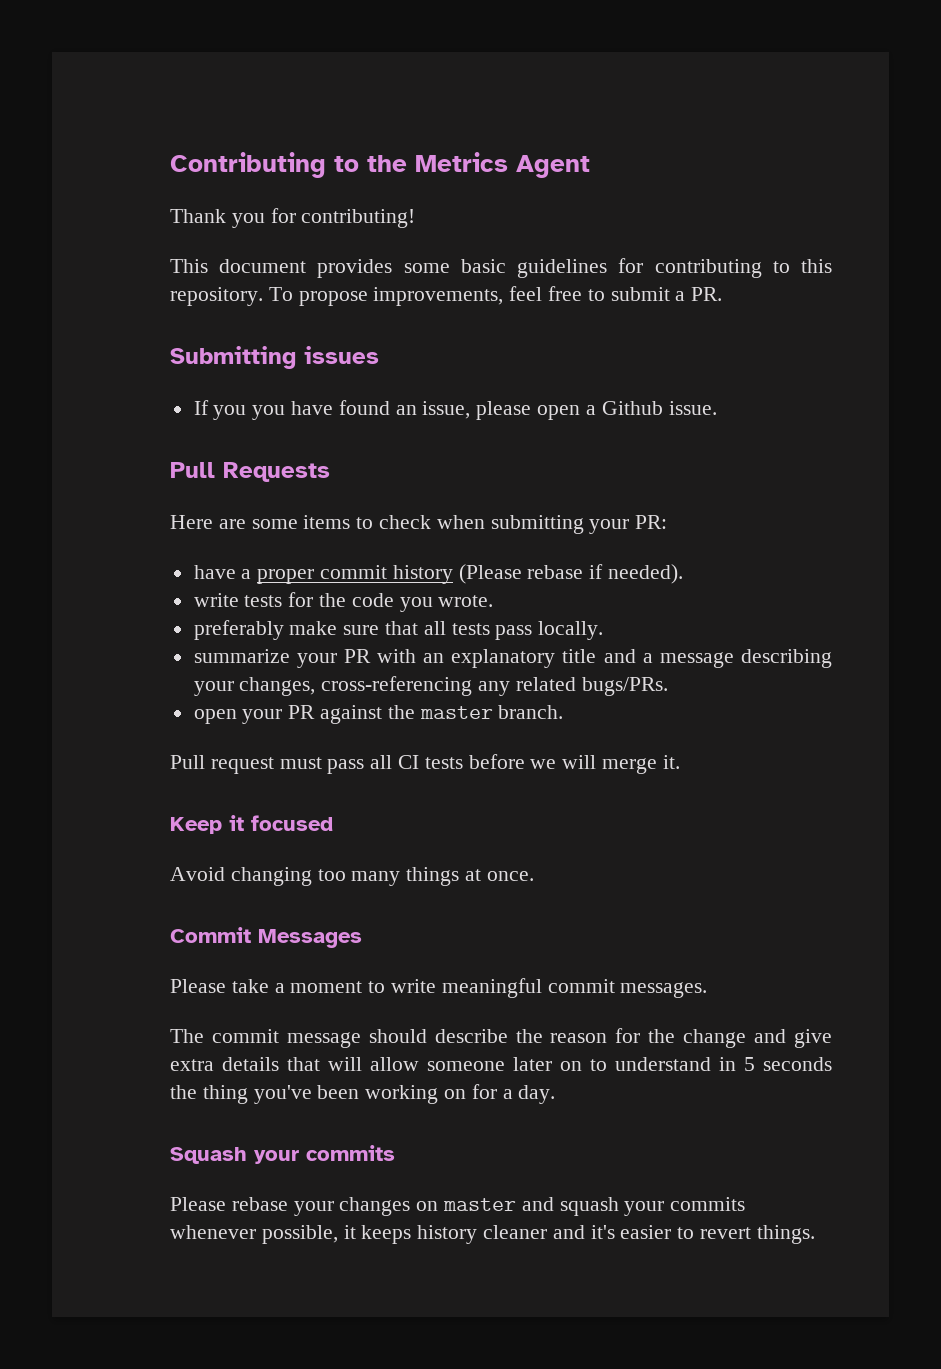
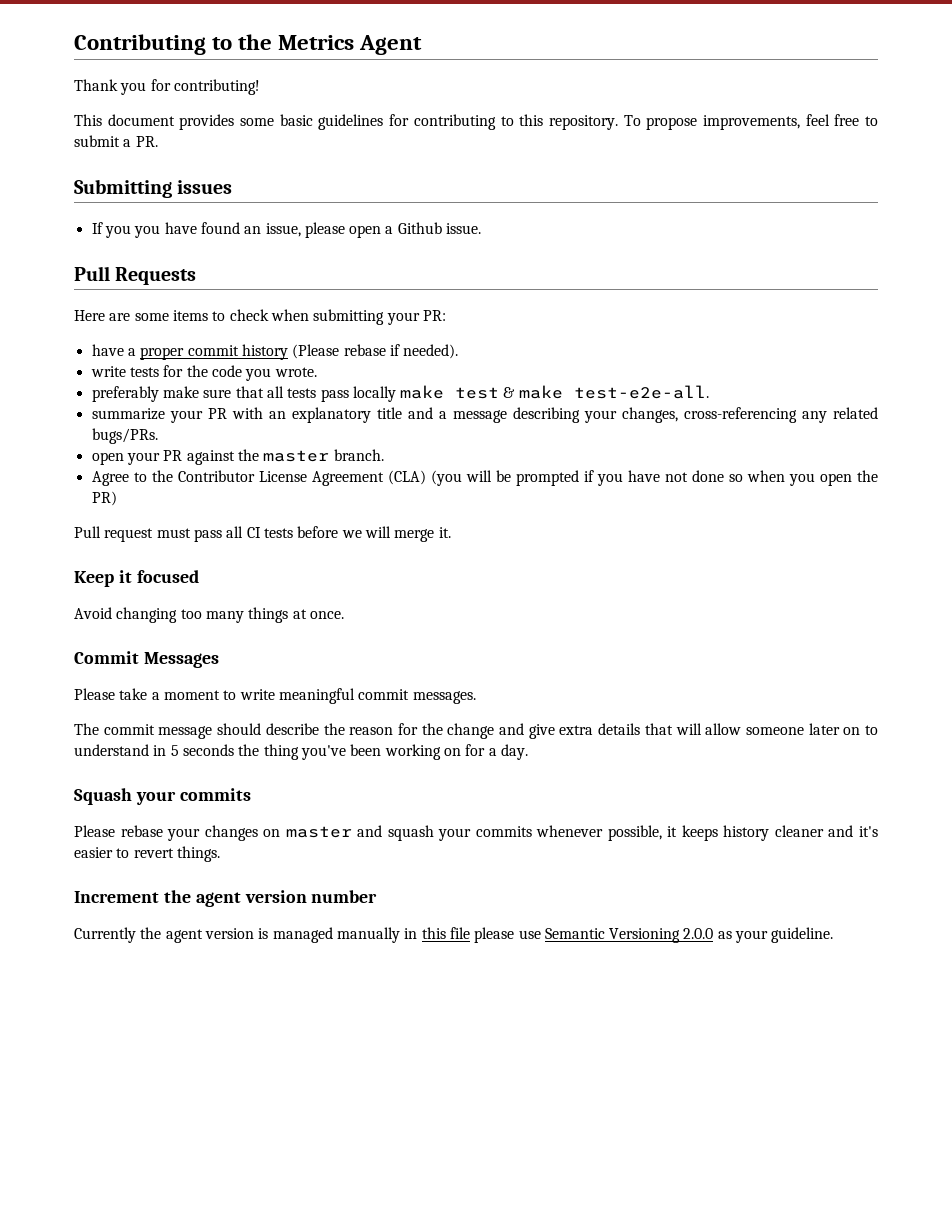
- preferably make sure that all tests pass locally.
+ preferably make sure that all tests pass locally make test & make test-e2e-all.
+ Agree to the Contributor License Agreement (CLA) (you will be prompted if you have not done so when you open the PR)
+ Increment the agent version number
+ Currently the agent version is managed manually in this file please use Semantic Versioning 2.0.0 as your guideline.

